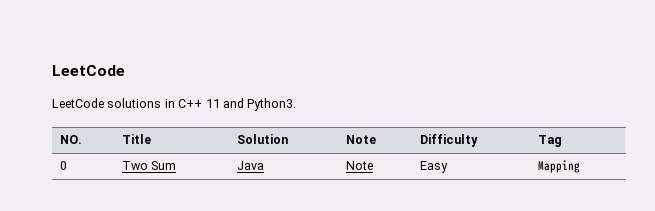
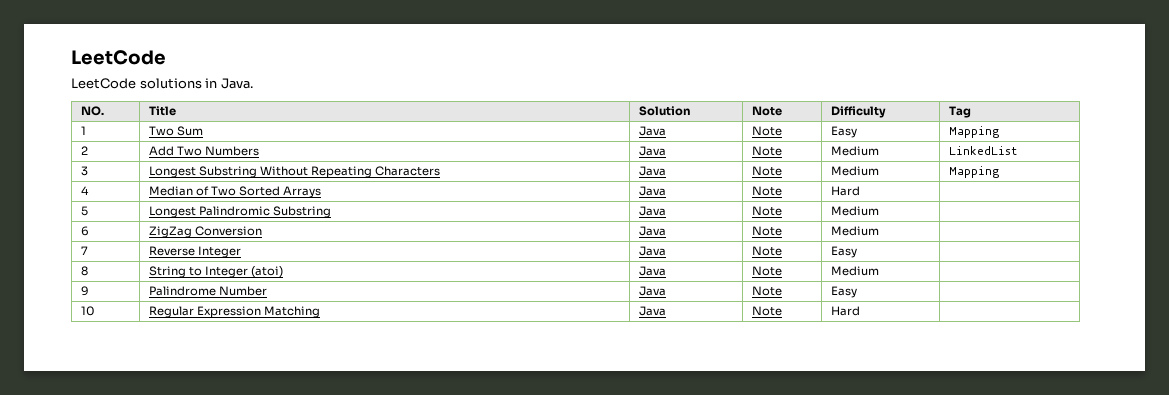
- LeetCode solutions in C++ 11 and Python3.
+ LeetCode solutions in Java.
- 0 | Two Sum | Java | Note | Easy | Mapping
+ 1 | Two Sum | Java | Note | Easy | Mapping
+ 2 | Add Two Numbers | Java | Note | Medium | LinkedList
+ 3 | Longest Substring Without Repeating Characters | Java | Note | Medium | Mapping
+ 4 | Median of Two Sorted Arrays | Java | Note | Hard |
+ 5 | Longest Palindromic Substring | Java | Note | Medium |
+ 6 | ZigZag Conversion | Java | Note | Medium |
+ 7 | Reverse Integer | Java | Note | Easy |
+ 8 | String to Integer (atoi) | Java | Note | Medium |
+ 9 | Palindrome Number | Java | Note | Easy |
+ 10 | Regular Expression Matching | Java | Note | Hard |

